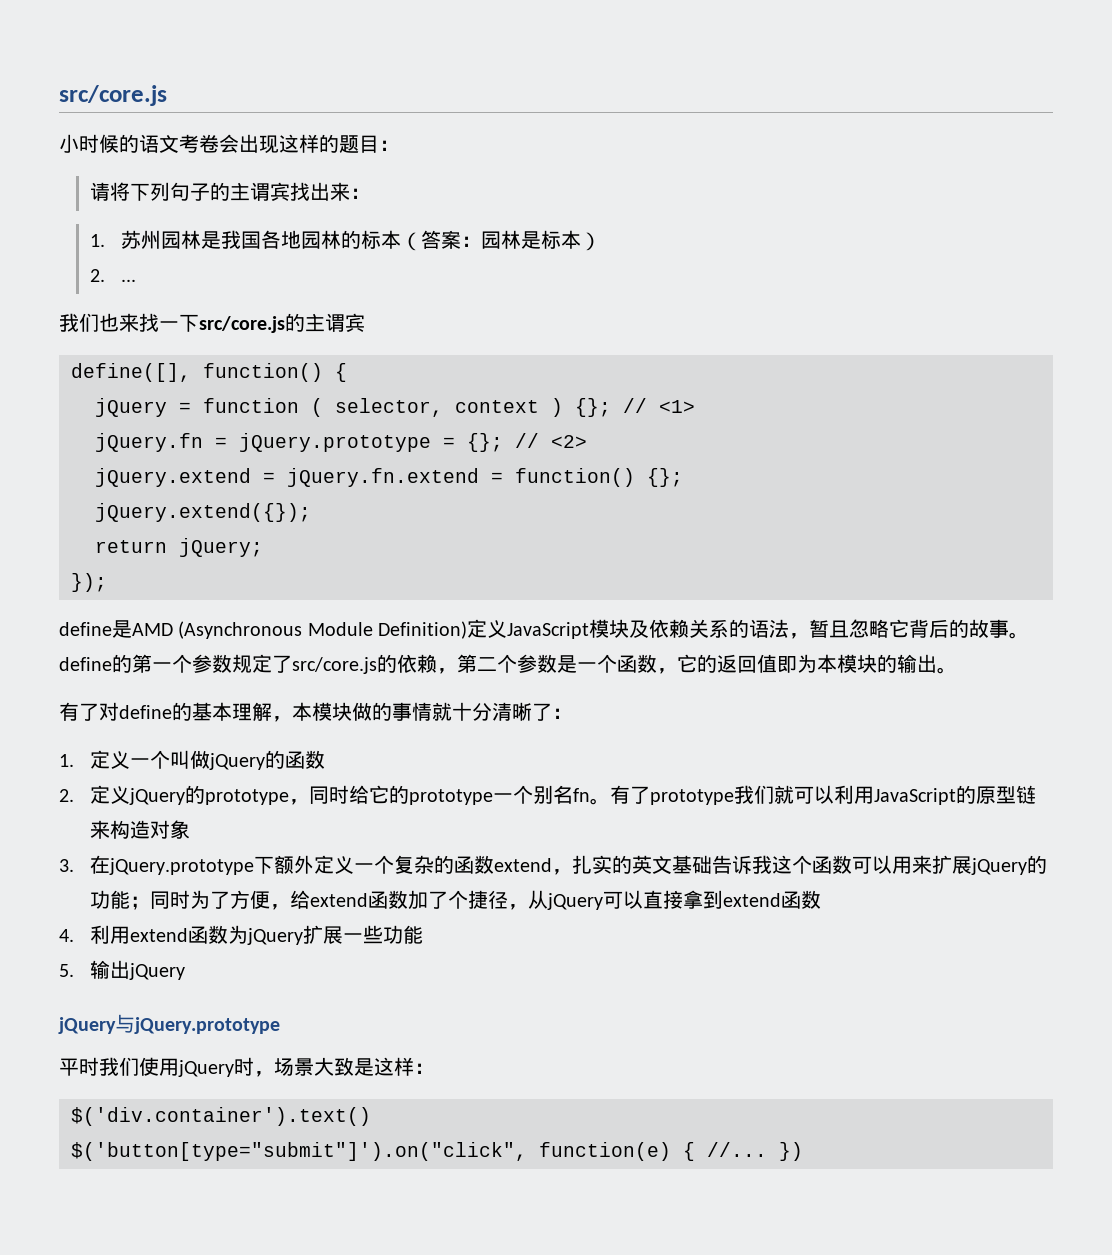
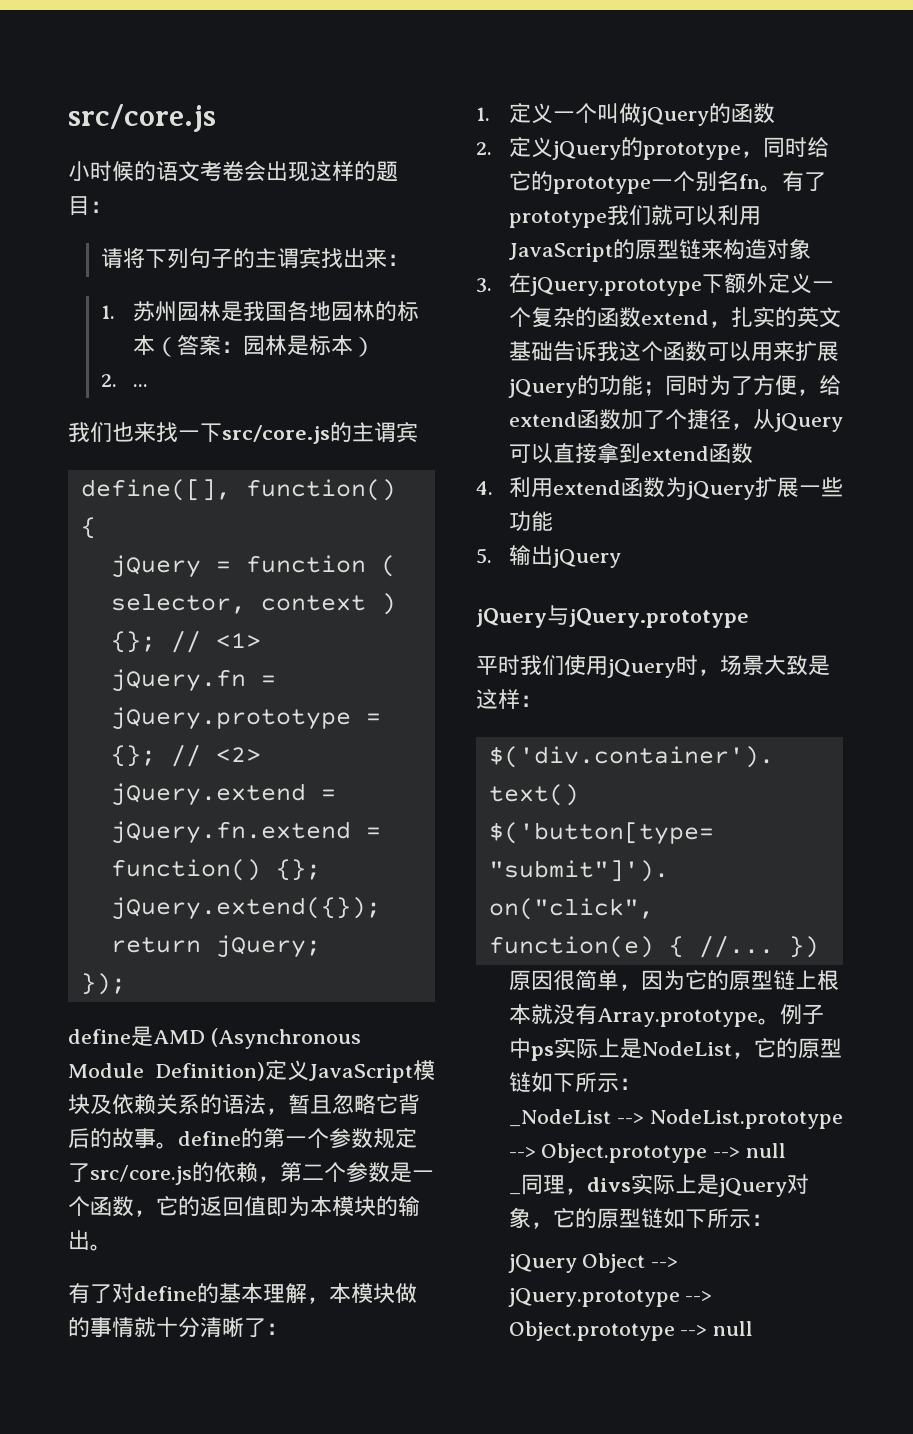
+ 原因很简单，因为它的原型链上根本就没有Array.prototype。例子中ps实际上是NodeList，它的原型链如下所示：
+ _NodeList --> NodeList.prototype --> Object.prototype --> null
+ _同理，divs实际上是jQuery对象，它的原型链如下所示：
+ jQuery Object --> jQuery.prototype --> Object.prototype --> null

